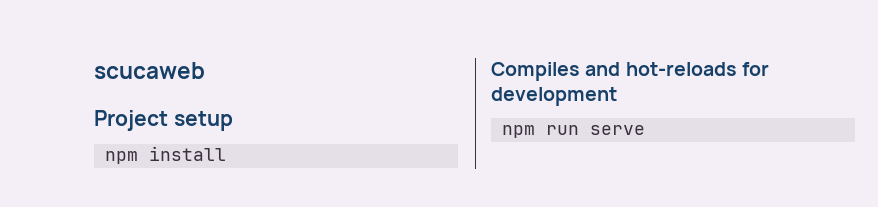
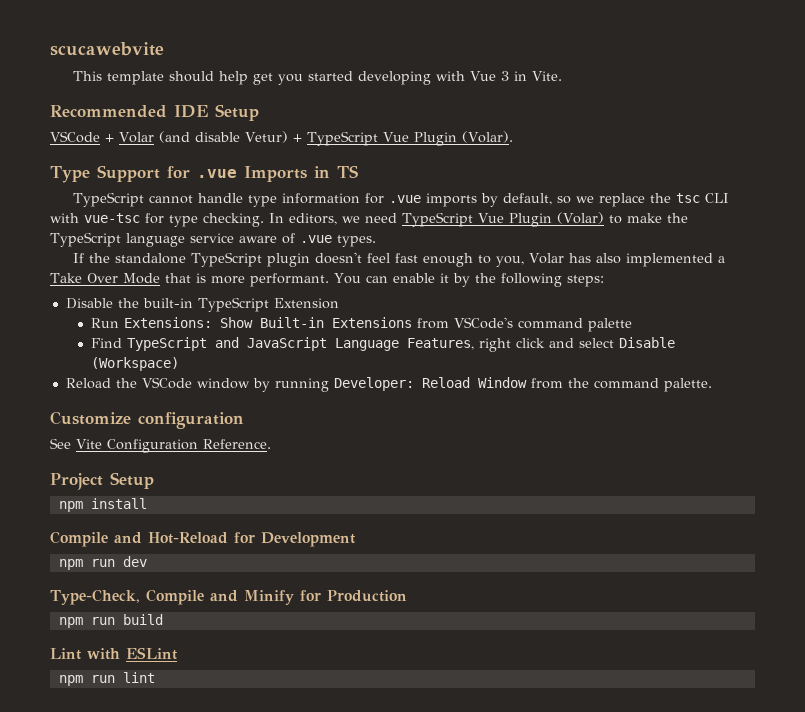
- scucaweb
+ scucawebvite
+ This template should help get you started developing with Vue 3 in Vite.
+ Recommended IDE Setup
+ VSCode + Volar (and disable Vetur) + TypeScript Vue Plugin (Volar).
+ Type Support for .vue Imports in TS
+ TypeScript cannot handle type information for .vue imports by default, so we replace the tsc CLI with vue-tsc for type checking. In editors, we need TypeScript Vue Plugin (Volar) to make the TypeScript language service aware of .vue types.
+ If the standalone TypeScript plugin doesn't feel fast enough to you, Volar has also implemented a Take Over Mode that is more performant. You can enable it by the following steps:
+ Disable the built-in TypeScript Extension
+ Run Extensions: Show Built-in Extensions from VSCode's command palette
+ Find TypeScript and JavaScript Language Features, right click and select Disable (Workspace)
+ Reload the VSCode window by running Developer: Reload Window from the command palette.
+ Customize configuration
+ See Vite Configuration Reference.
- Project setup
+ Project Setup
- Compiles and hot-reloads for development
- npm run serve
+ Compile and Hot-Reload for Development
+ npm run dev
+ Type-Check, Compile and Minify for Production
+ npm run build
+ Lint with ESLint
+ npm run lint

